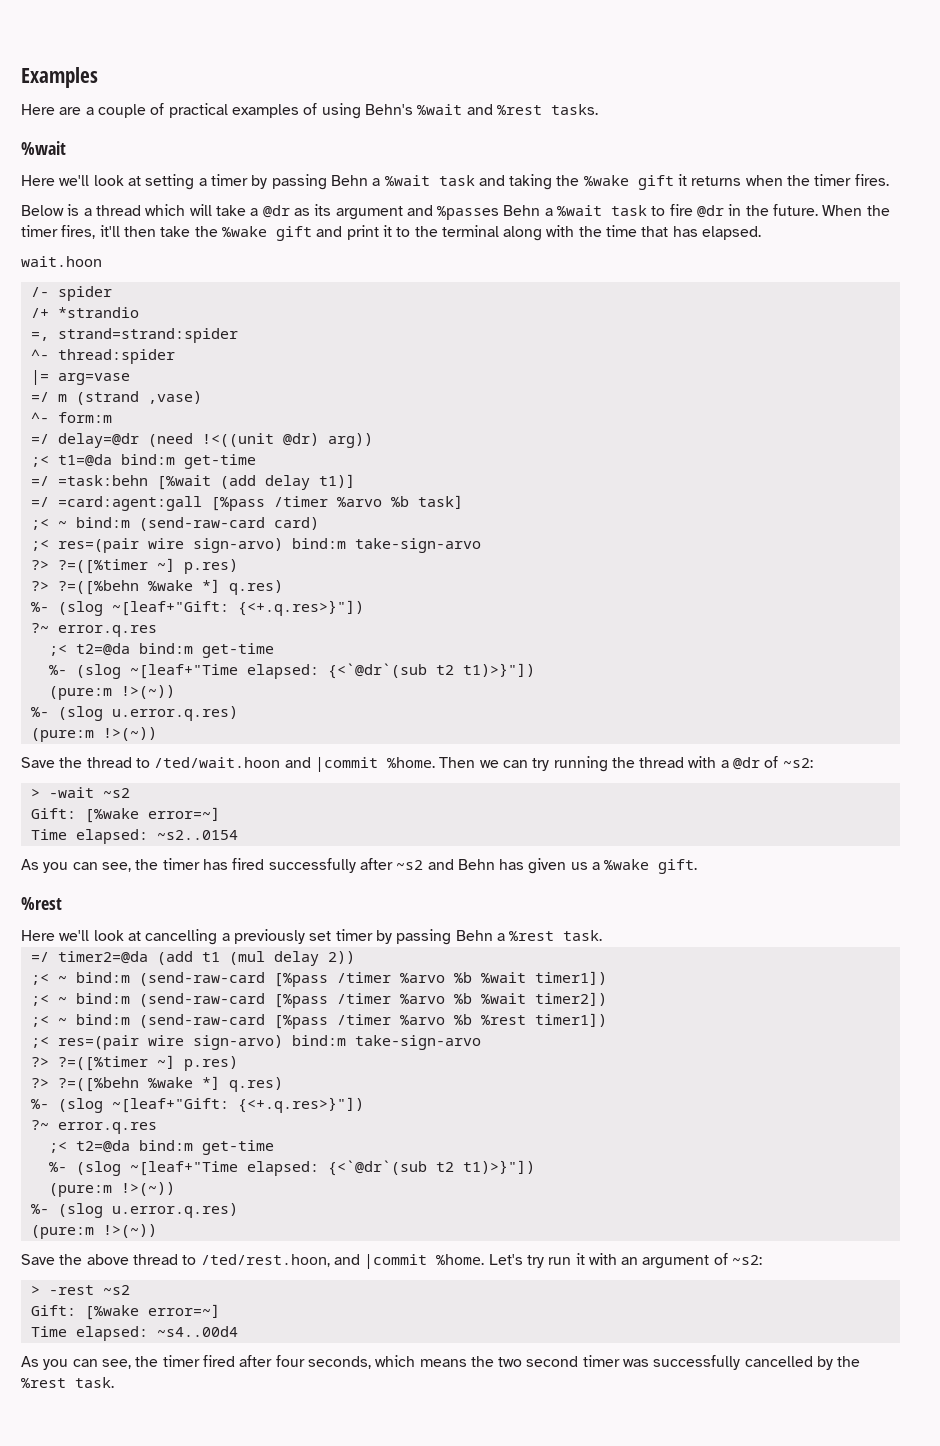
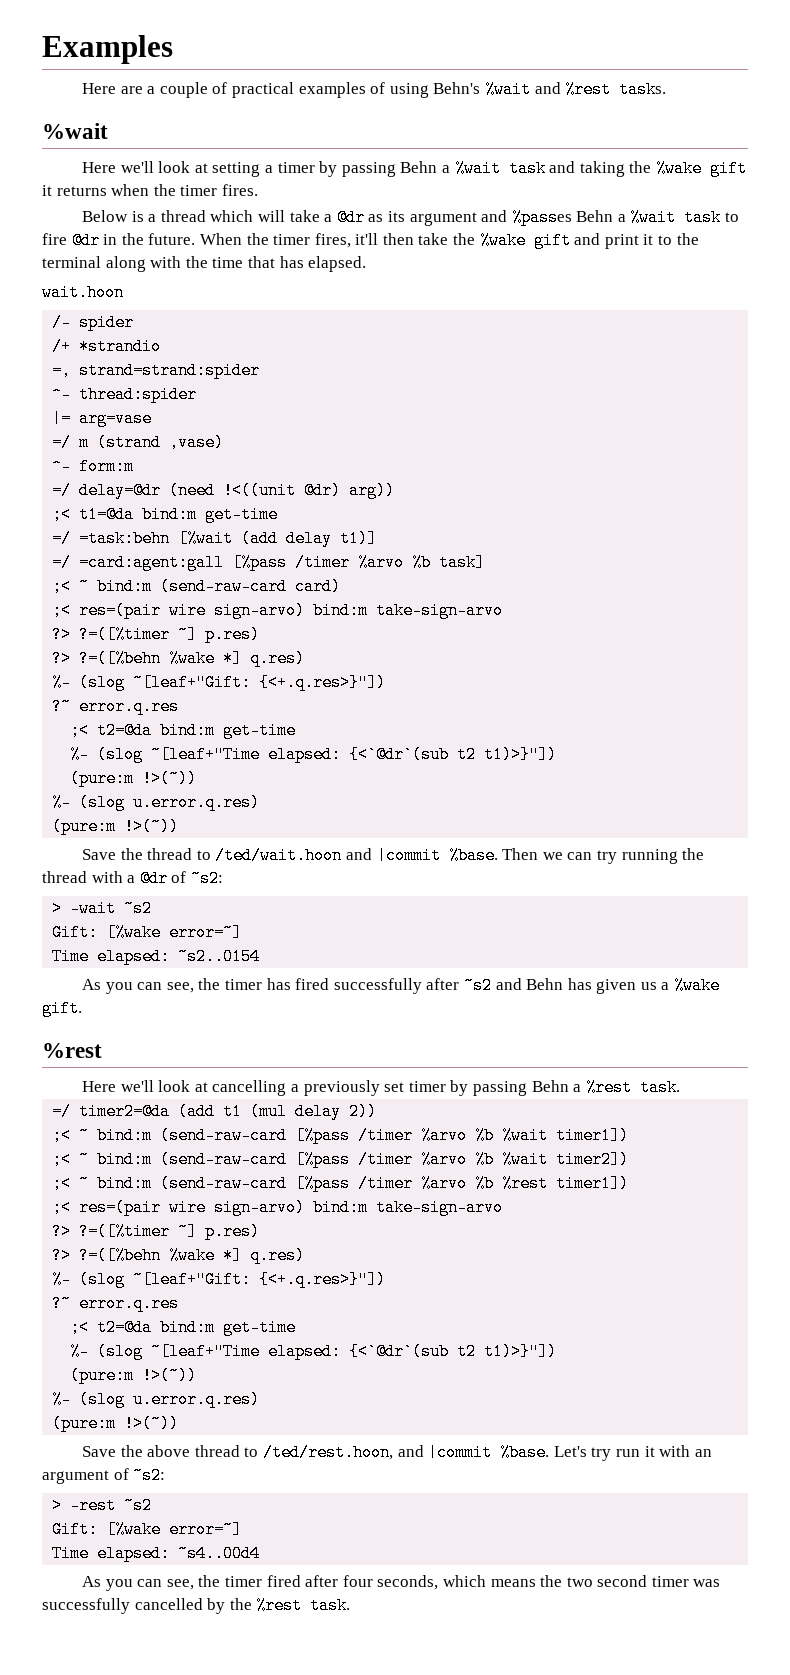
- Save the thread to /ted/wait.hoon and |commit %home.
+ Save the thread to /ted/wait.hoon and |commit %base.
- Save the above thread to /ted/rest.hoon, and |commit %home.
+ Save the above thread to /ted/rest.hoon, and |commit %base.

